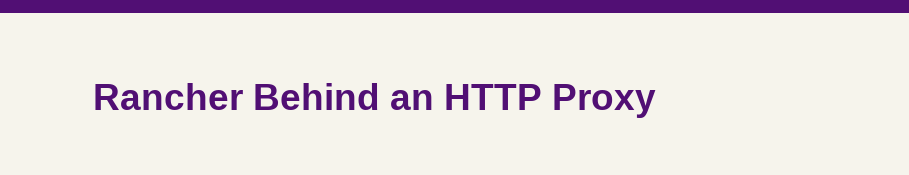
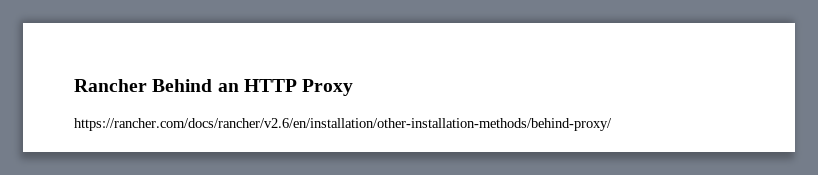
+ https://rancher.com/docs/rancher/v2.6/en/installation/other-installation-methods/behind-proxy/

